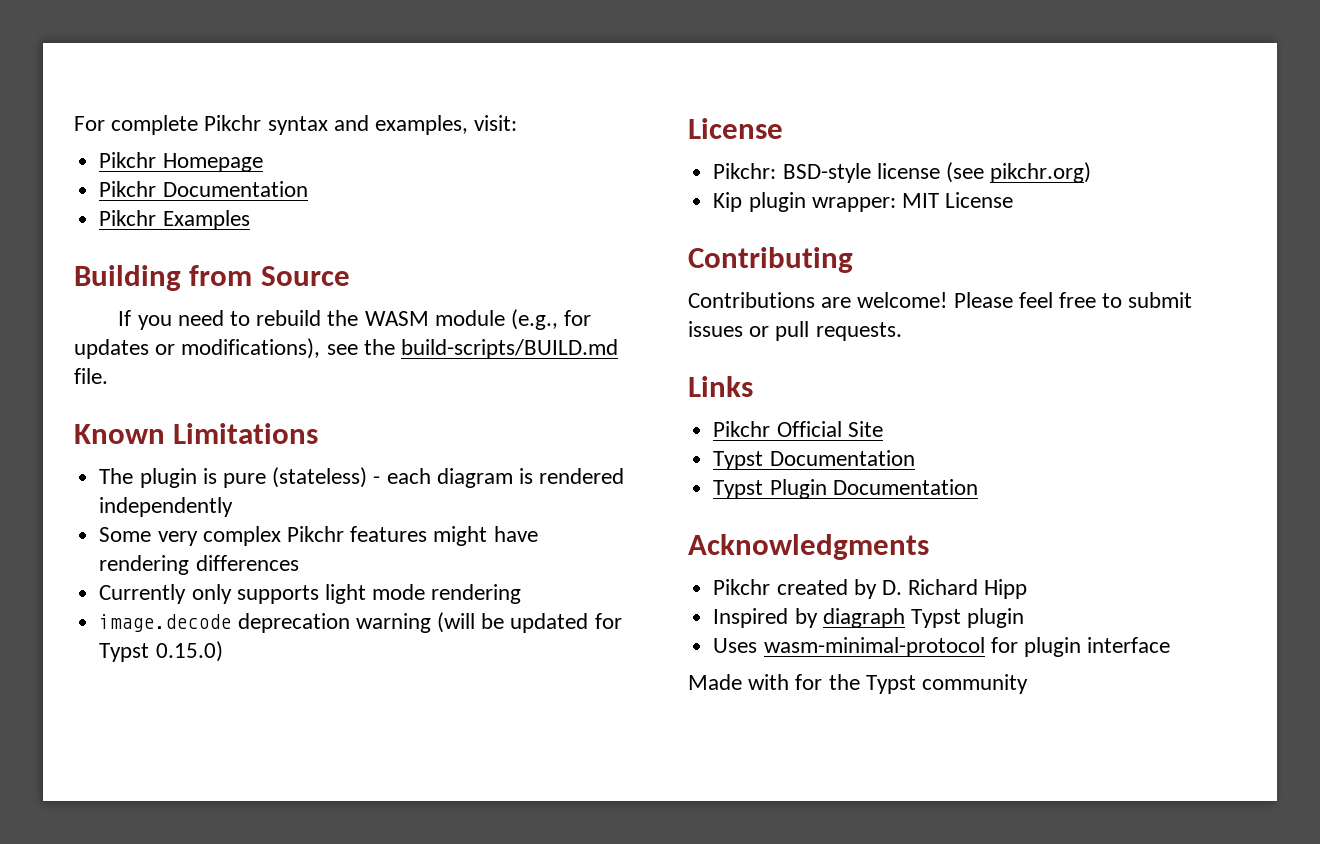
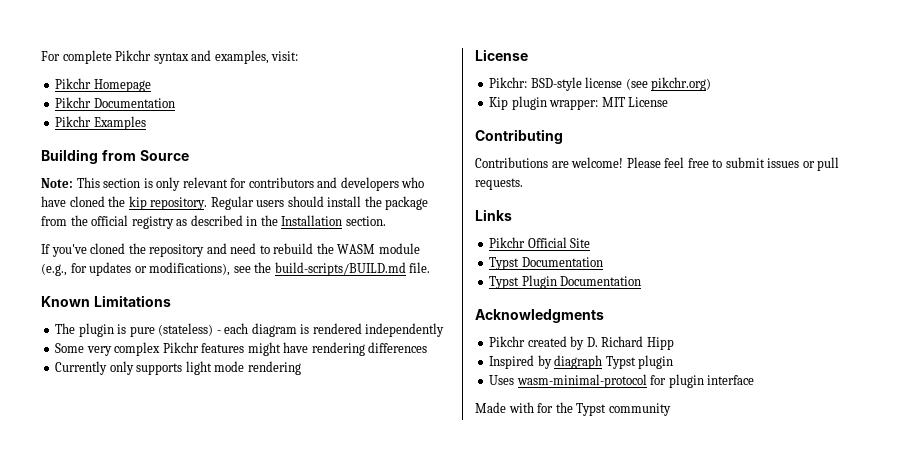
- If you need to rebuild the WASM module (e.g., for updates or modifications), see the build-scripts/BUILD.md file.
+ Note: This section is only relevant for contributors and developers who have cloned the kip repository. Regular users should install the package from the official registry as described in the Installation section.
+ If you've cloned the repository and need to rebuild the WASM module (e.g., for updates or modifications), see the build-scripts/BUILD.md file.
- image.decode deprecation warning (will be updated for Typst 0.15.0)

